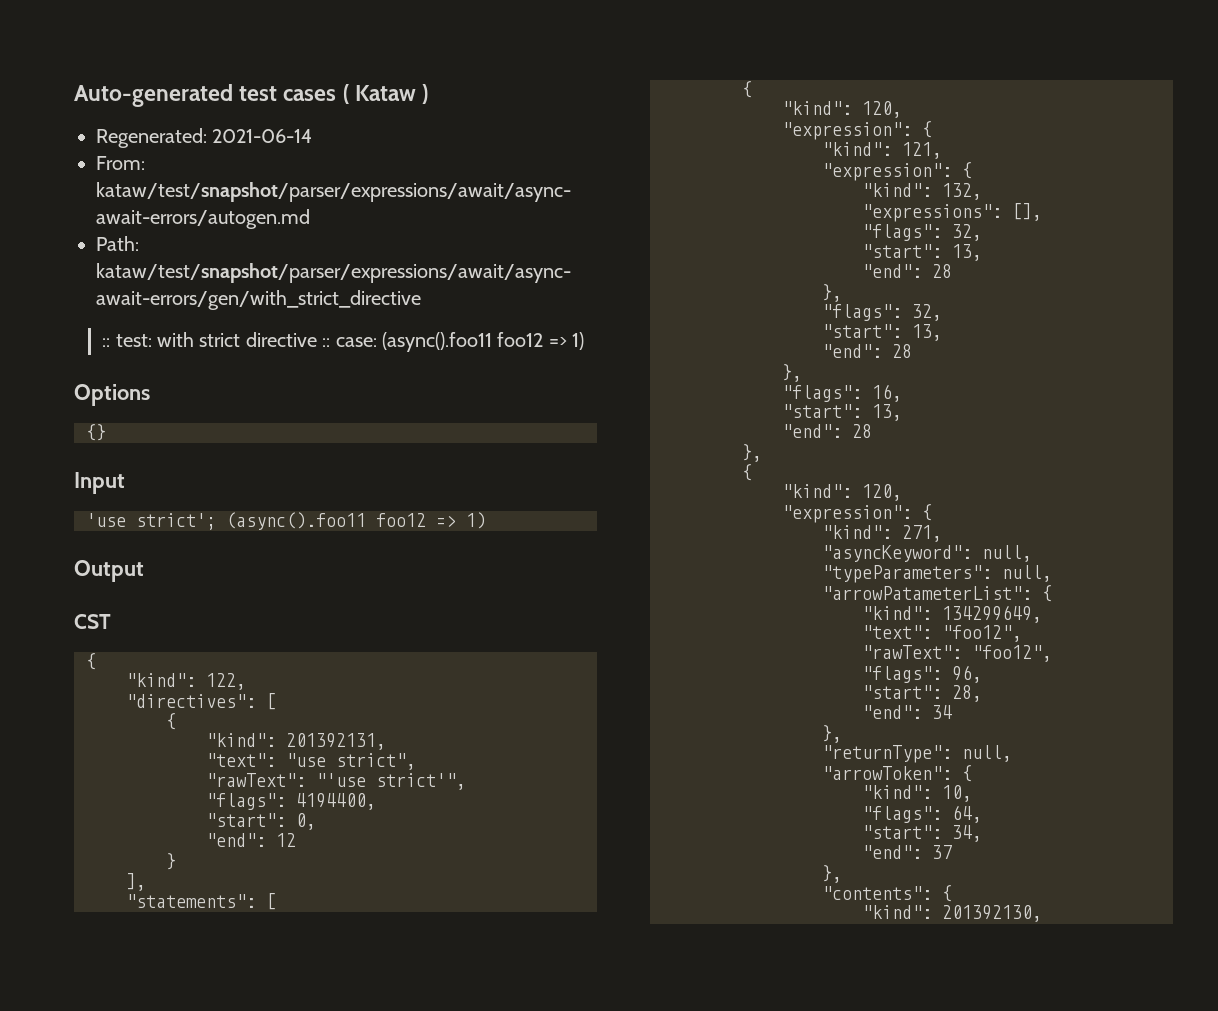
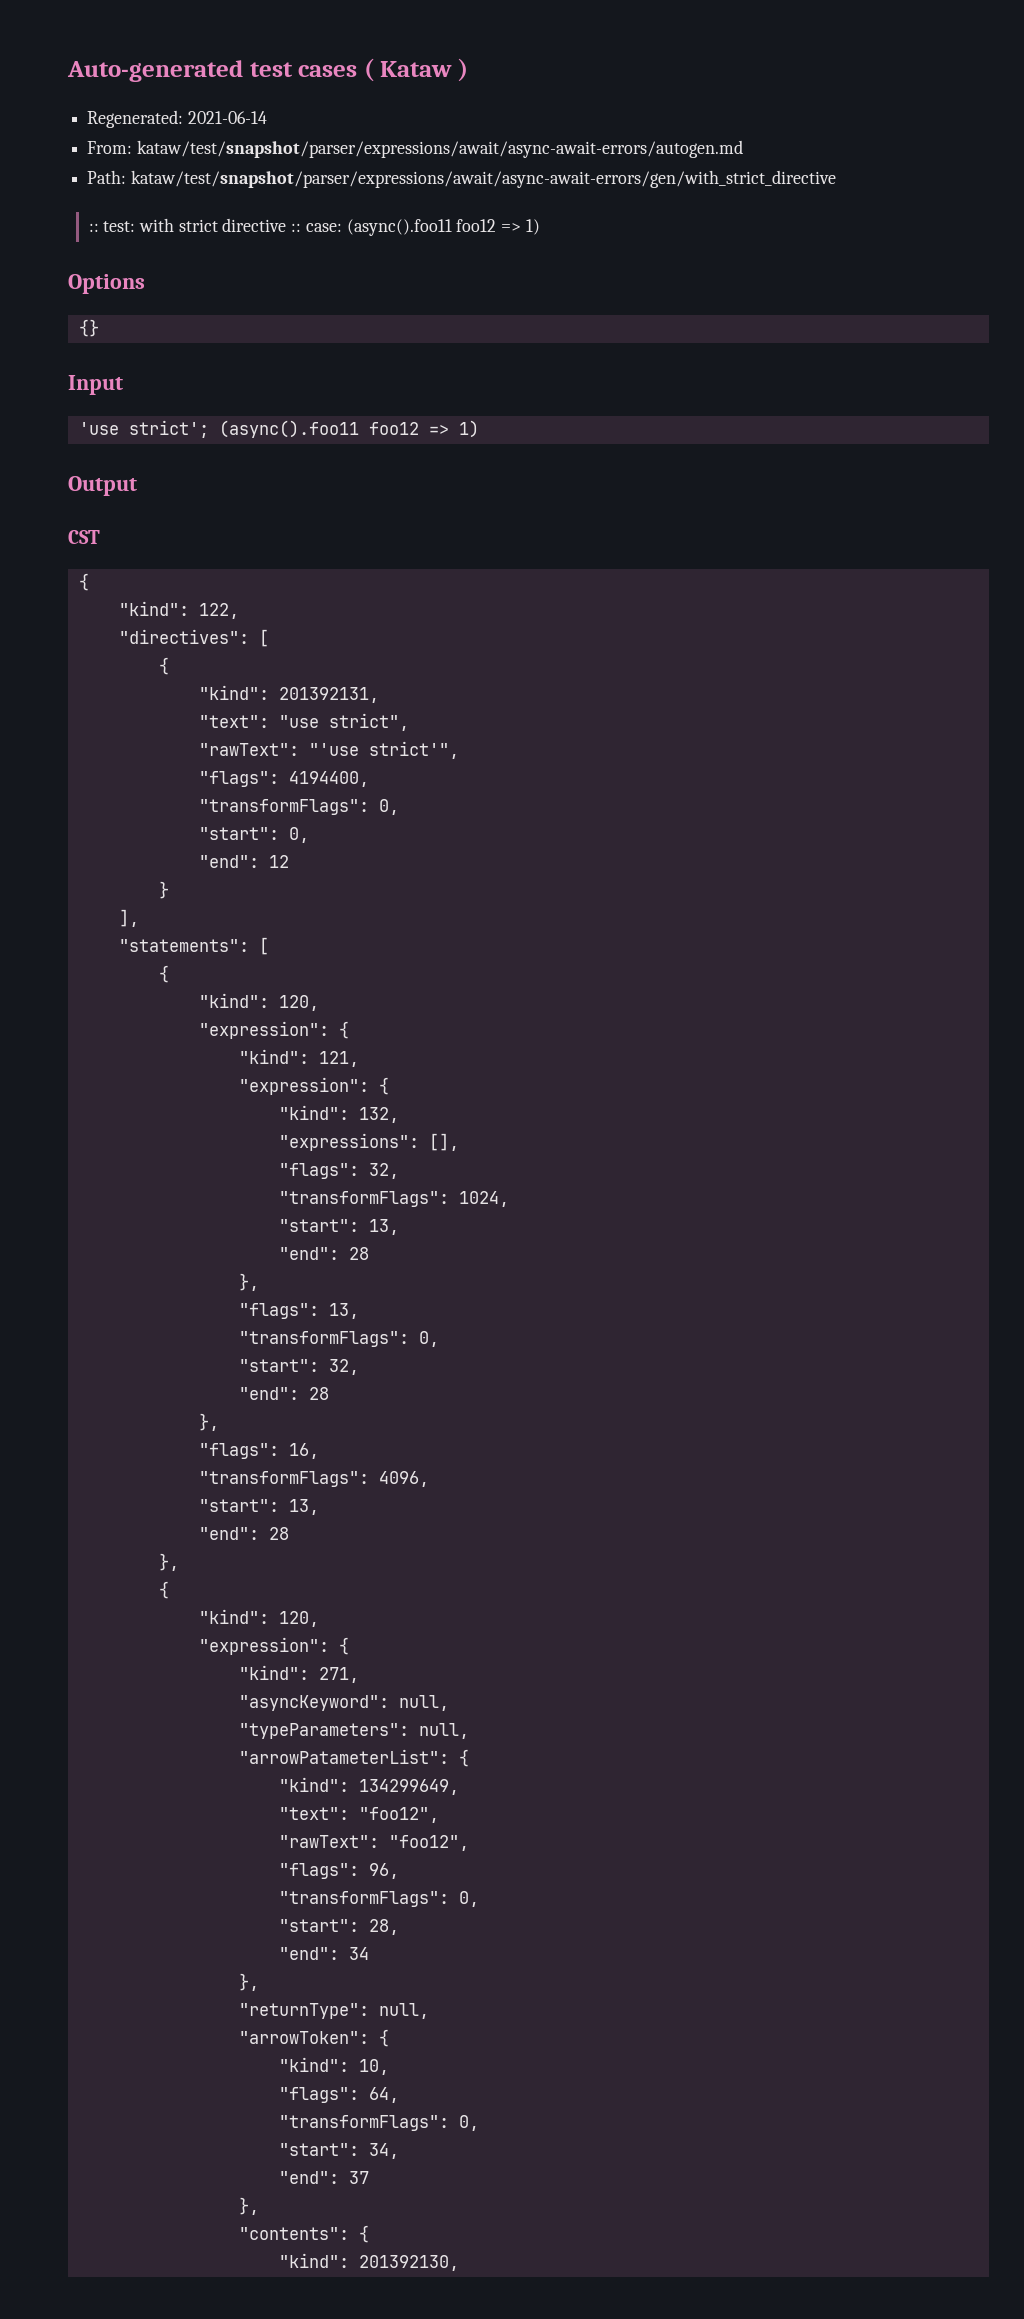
  "flags": 4194400,
+ "transformFlags": 0,
  "expressions": [],
  "flags": 32,
+ "transformFlags": 1024,
  "start": 13,
  "end": 28
  },
- "flags": 32,
- "start": 13,
+ "flags": 13,
+ "transformFlags": 0,
+ "start": 32,
+ "transformFlags": 4096,
  "flags": 96,
+ "transformFlags": 0,
  "flags": 64,
+ "transformFlags": 0,

